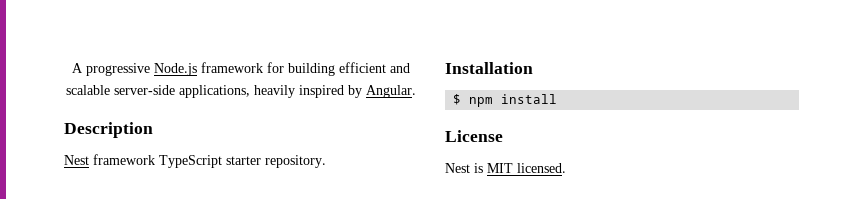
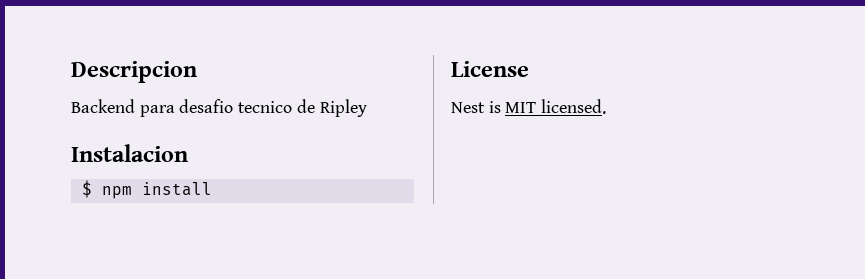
- A progressive Node.js framework for building efficient and scalable server-side applications, heavily inspired by Angular.
- Description
- Nest framework TypeScript starter repository.
- Installation
+ Descripcion
+ Backend para desafio tecnico de Ripley
+ Instalacion

